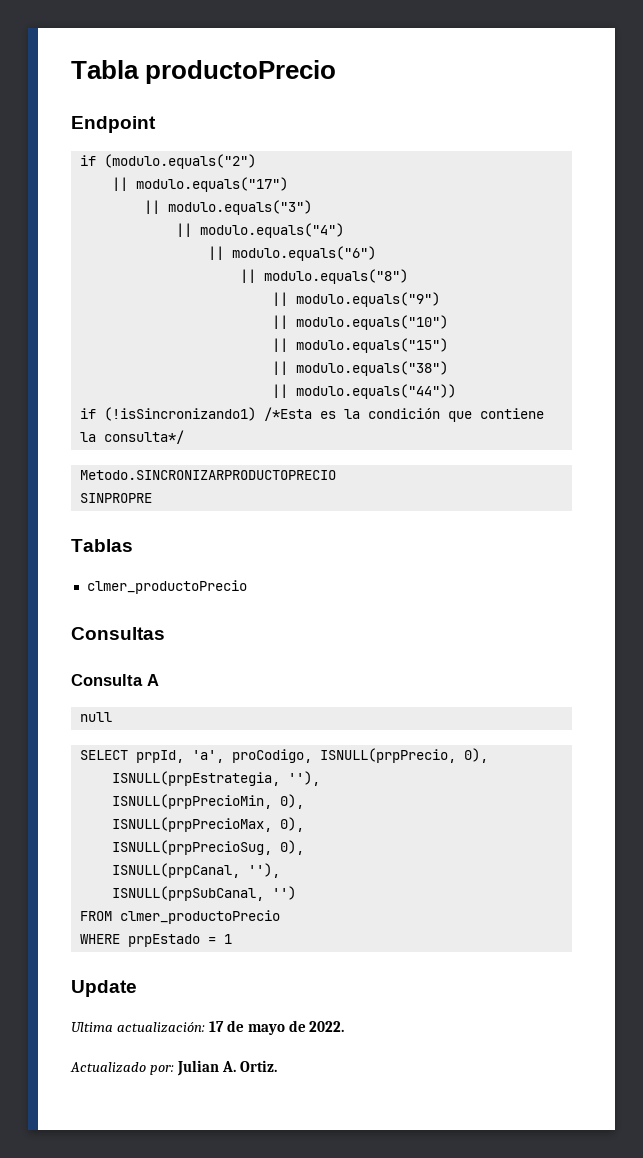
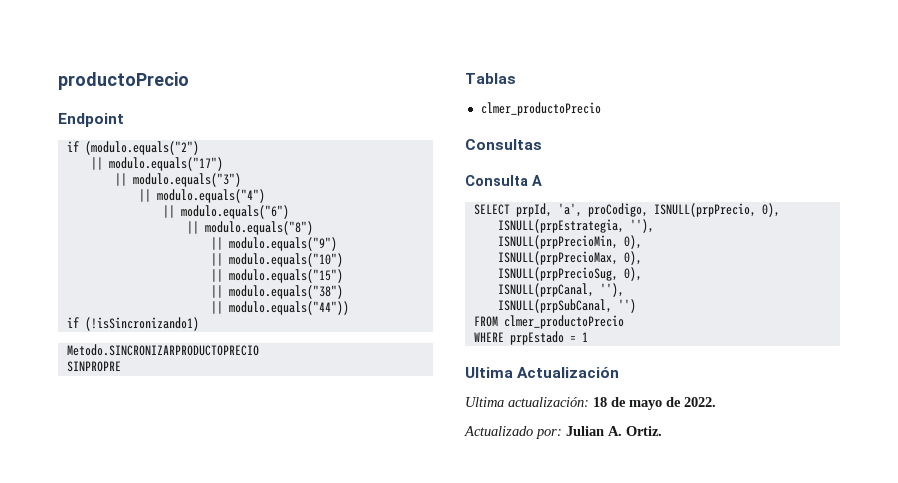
- Tabla productoPrecio
+ productoPrecio
- if (!isSincronizando1) /*Esta es la condición que contiene la consulta*/
+ if (!isSincronizando1)
- null
- Update
+ Ultima Actualización
- Ultima actualización: 17 de mayo de 2022.
+ Ultima actualización: 18 de mayo de 2022.

